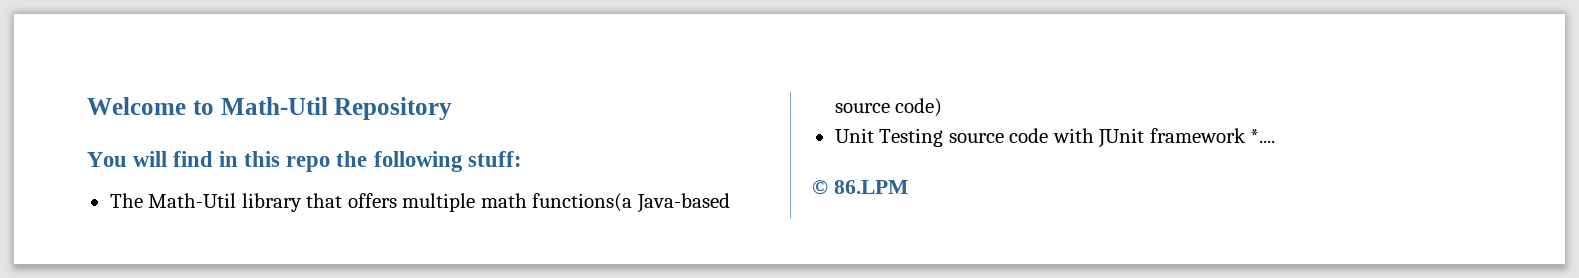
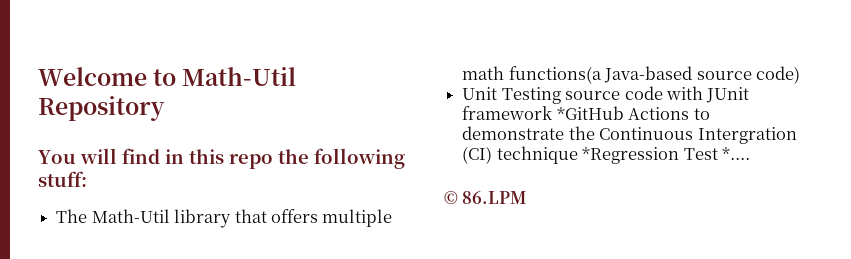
- Unit Testing source code with JUnit framework *....
+ Unit Testing source code with JUnit framework *GitHub Actions to demonstrate the Continuous Intergration (CI) technique *Regression Test *....

